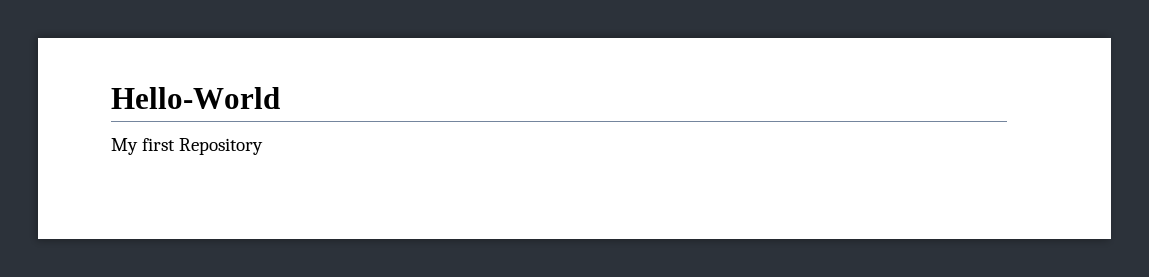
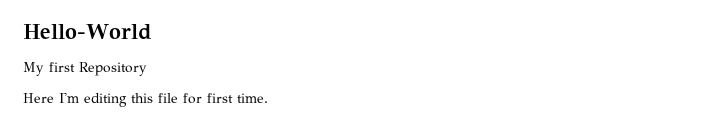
+ Here I'm editing this file for first time.

